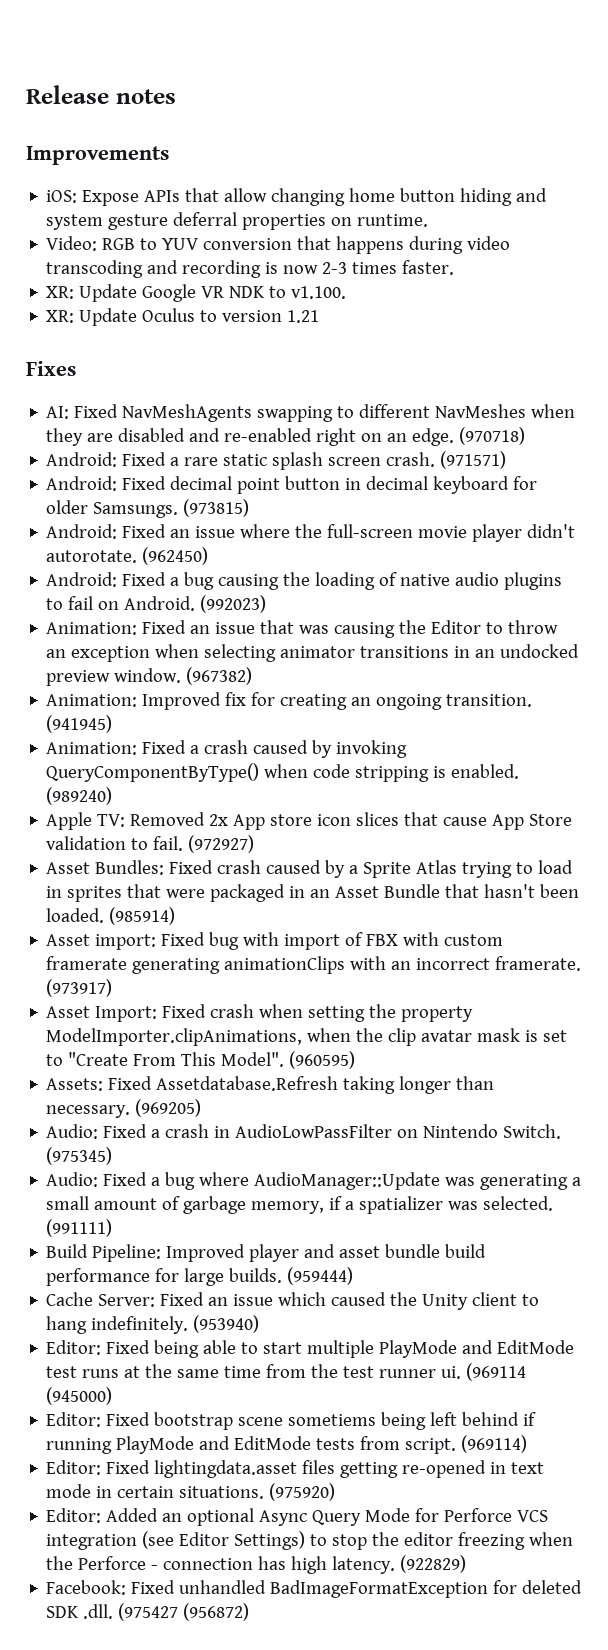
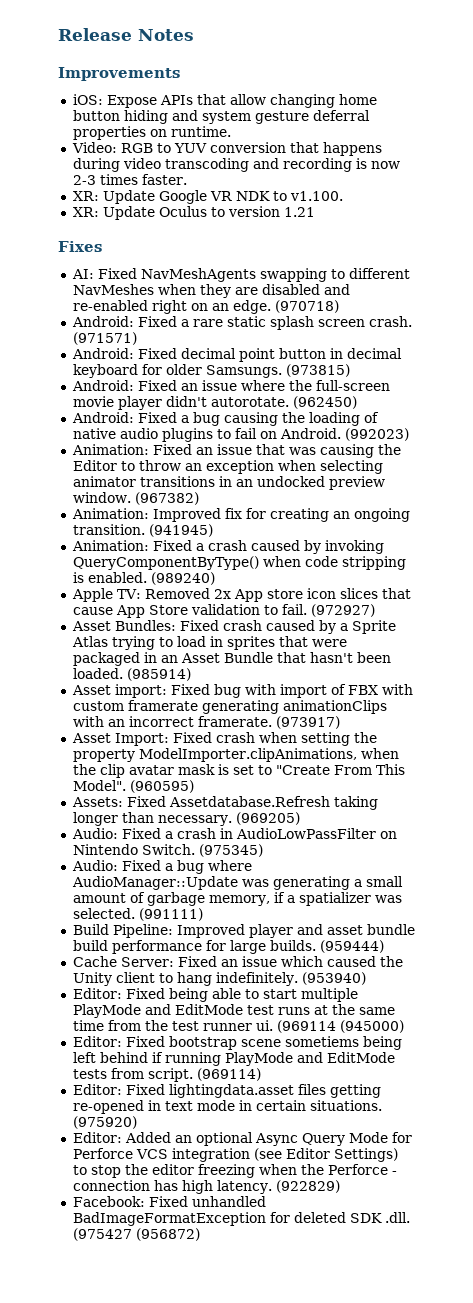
- Release notes
+ Release Notes

